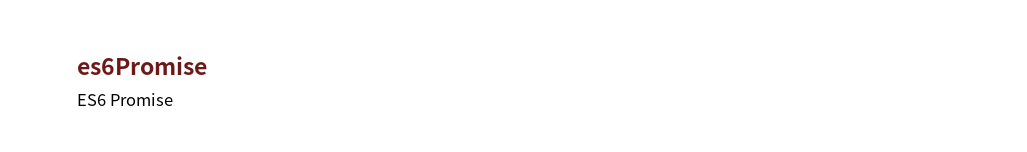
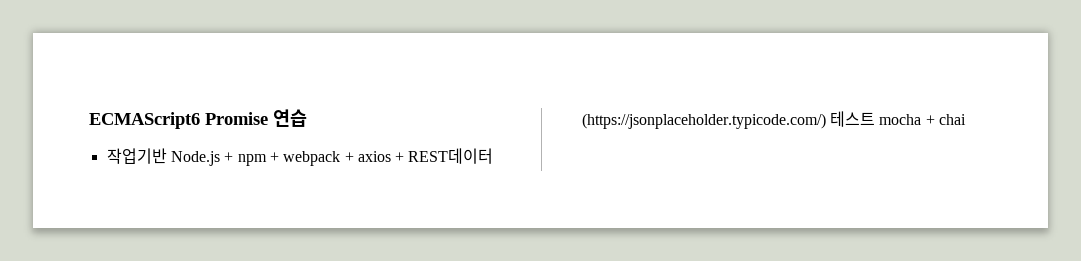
- es6Promise
- ES6 Promise
+ ECMAScript6 Promise 연습
+ 작업기반 Node.js + npm + webpack + axios + REST데이터 (https://jsonplaceholder.typicode.com/) 테스트 mocha + chai

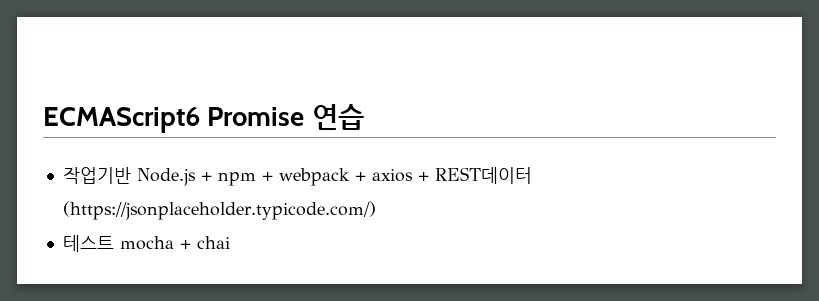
- 작업기반 Node.js + npm + webpack + axios + REST데이터 (https://jsonplaceholder.typicode.com/) 테스트 mocha + chai
+ 작업기반 Node.js + npm + webpack + axios + REST데이터 (https://jsonplaceholder.typicode.com/)
+ 테스트 mocha + chai

